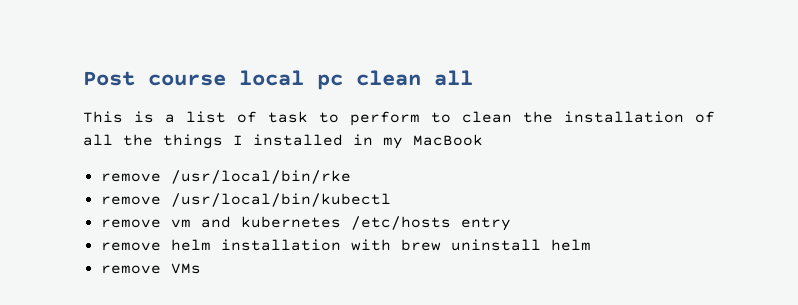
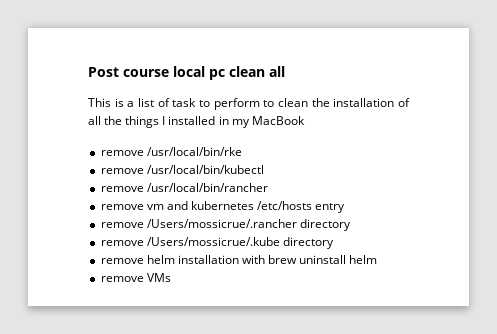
+ remove /usr/local/bin/rancher
+ remove /Users/mossicrue/.rancher directory
+ remove /Users/mossicrue/.kube directory

